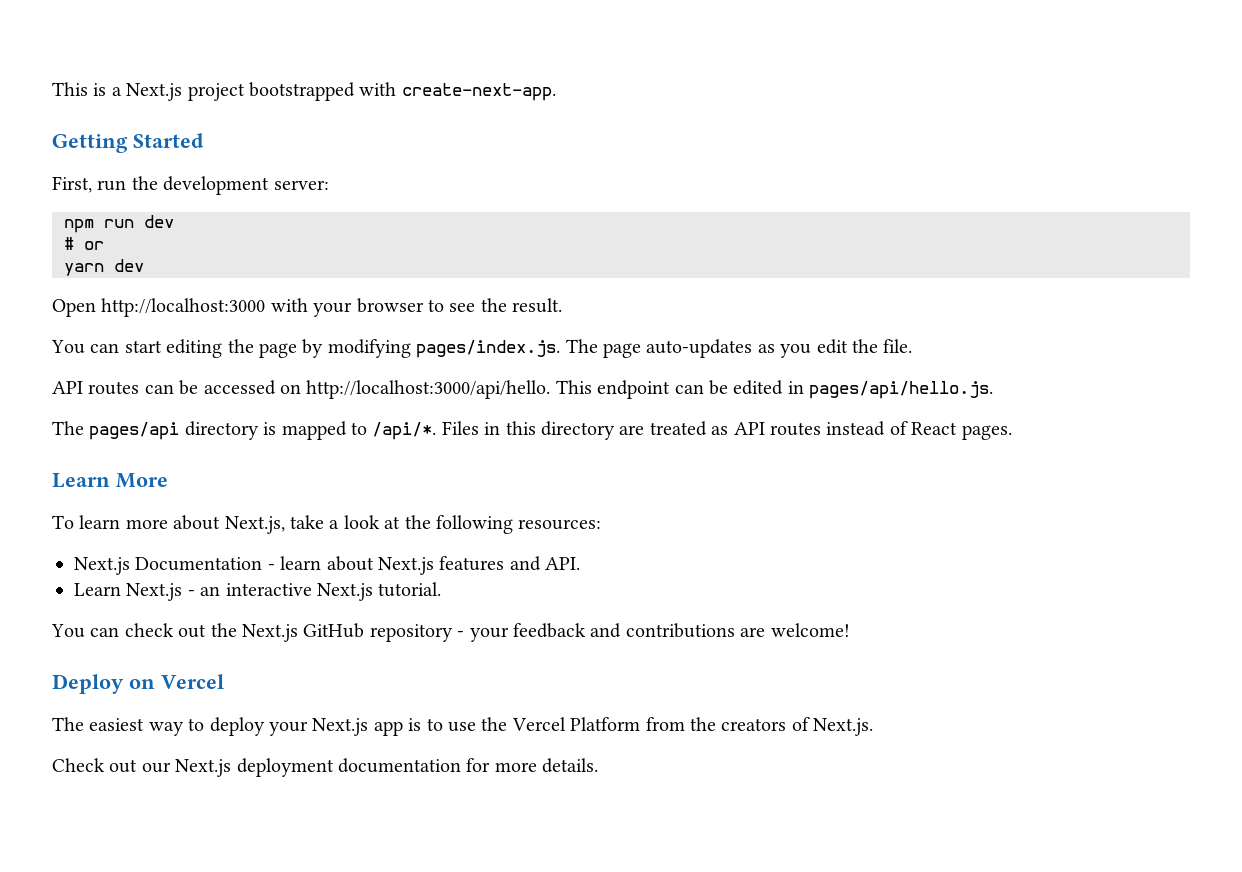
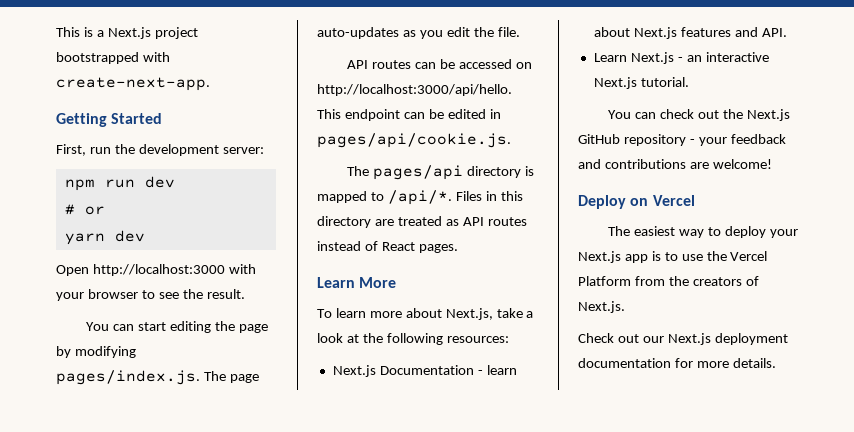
- This endpoint can be edited in pages/api/hello.js.
+ This endpoint can be edited in pages/api/cookie.js.

